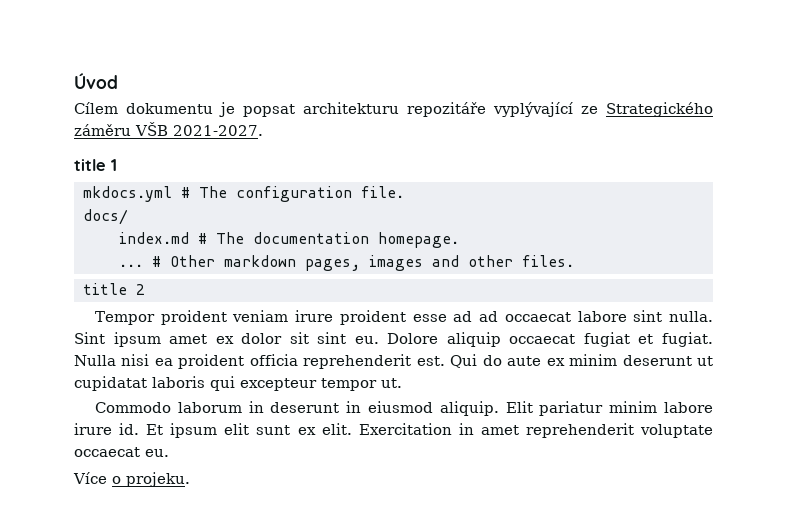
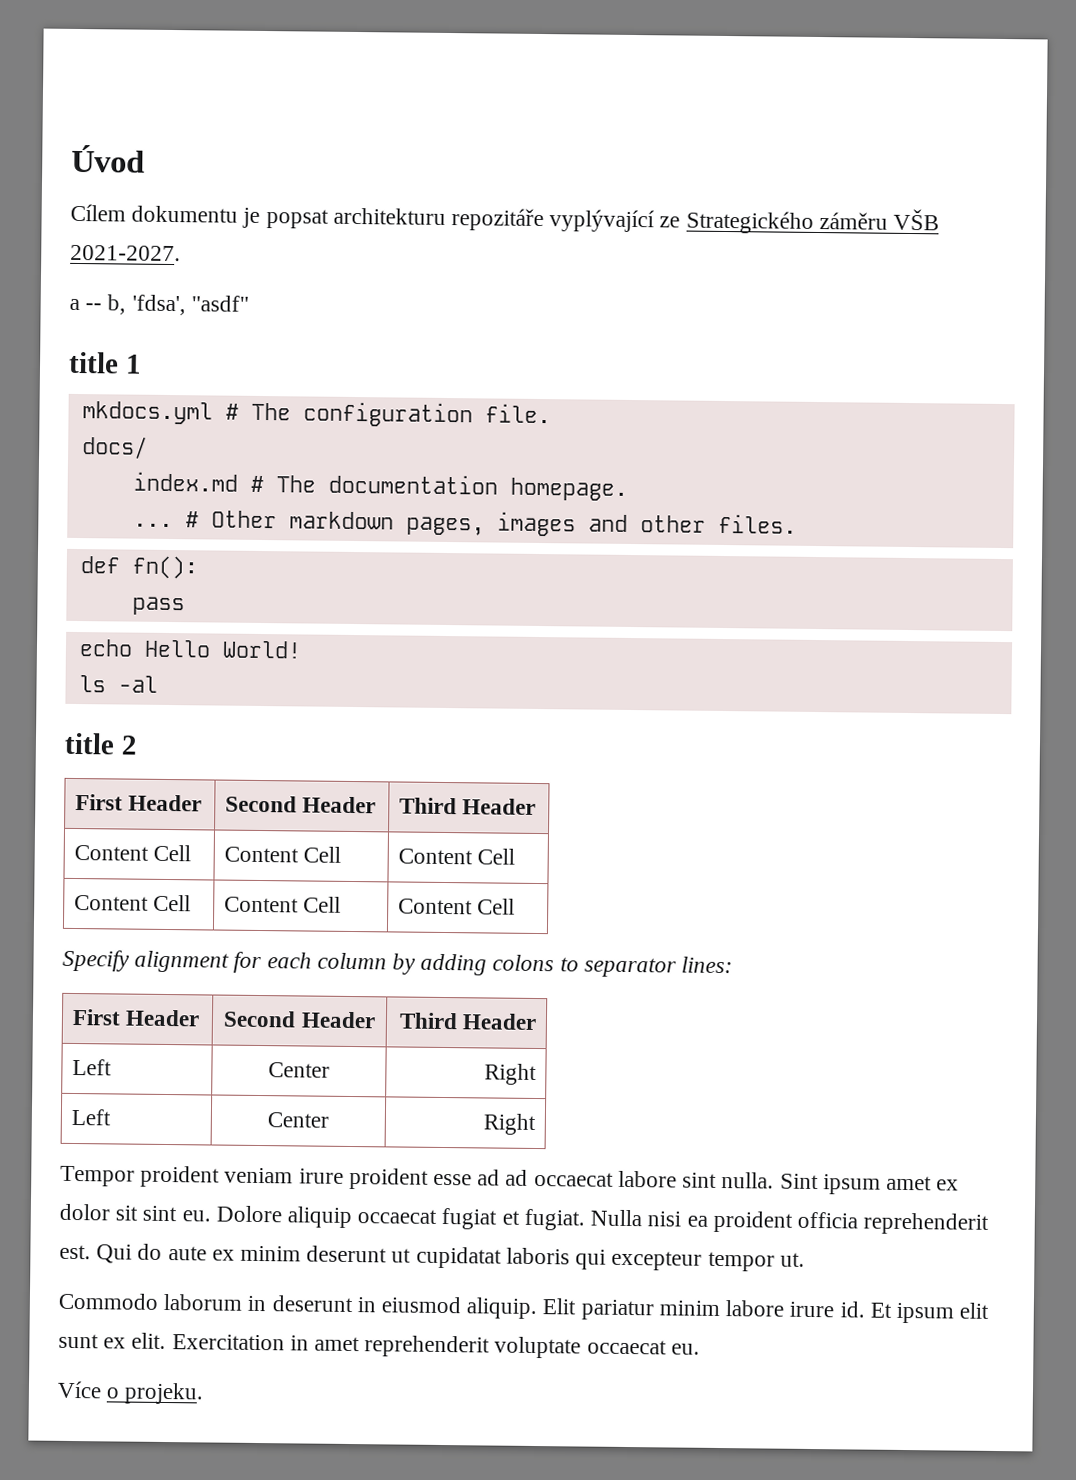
+ a -- b, 'fdsa', "asdf"
+ def fn():
+ pass
+ echo Hello World!
+ ls -al
  title 2
+ First Header | Second Header | Third Header
+ Content Cell | Content Cell | Content Cell
+ Content Cell | Content Cell | Content Cell
+ Specify alignment for each column by adding colons to separator lines:
+ First Header | Second Header | Third Header
+ Left | Center | Right
+ Left | Center | Right

